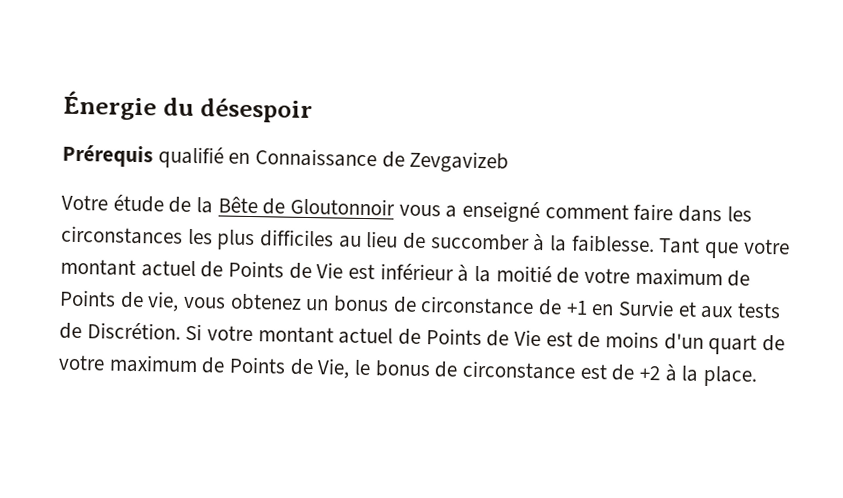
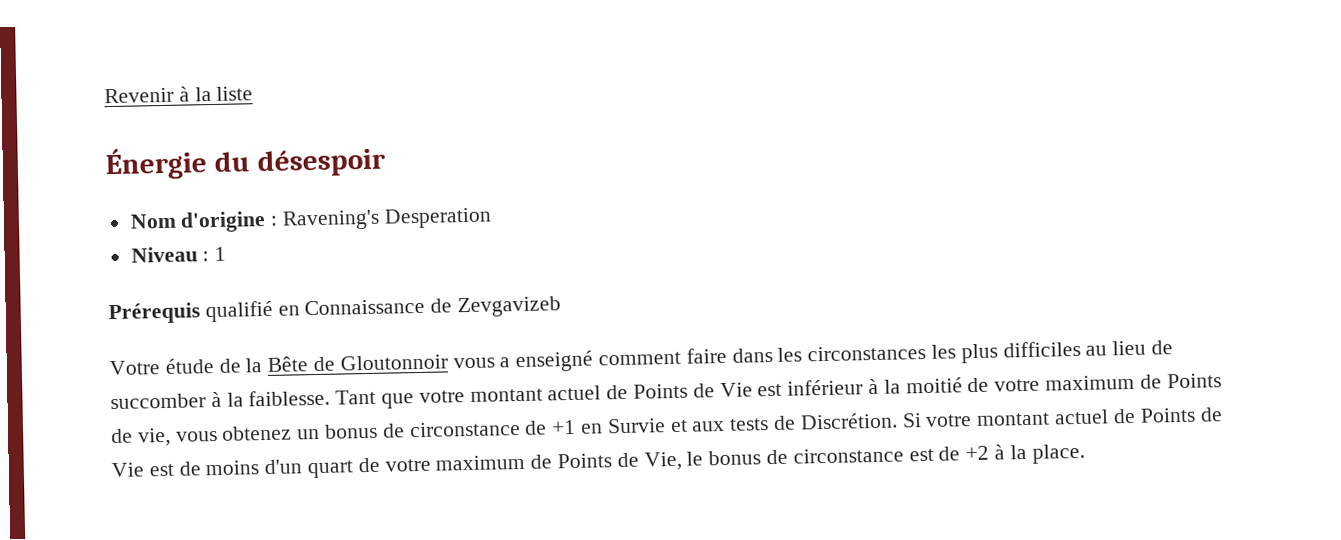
+ Revenir à la liste
+ Nom d'origine : Ravening's Desperation
+ Niveau : 1

